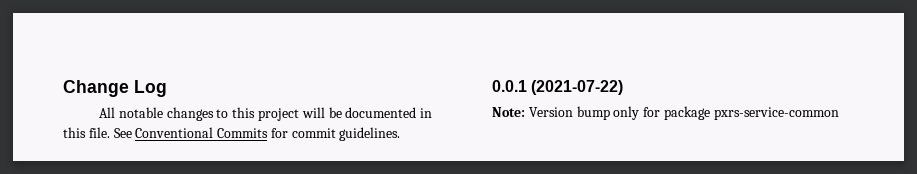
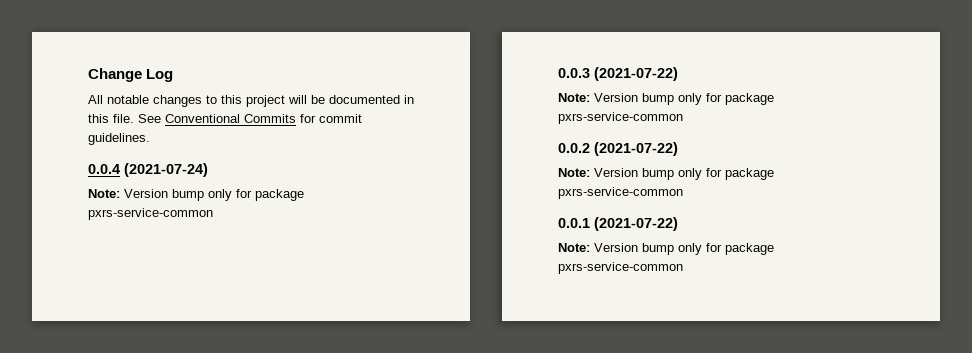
+ 0.0.4 (2021-07-24)
+ Note: Version bump only for package pxrs-service-common
+ 0.0.3 (2021-07-22)
+ Note: Version bump only for package pxrs-service-common
+ 0.0.2 (2021-07-22)
+ Note: Version bump only for package pxrs-service-common

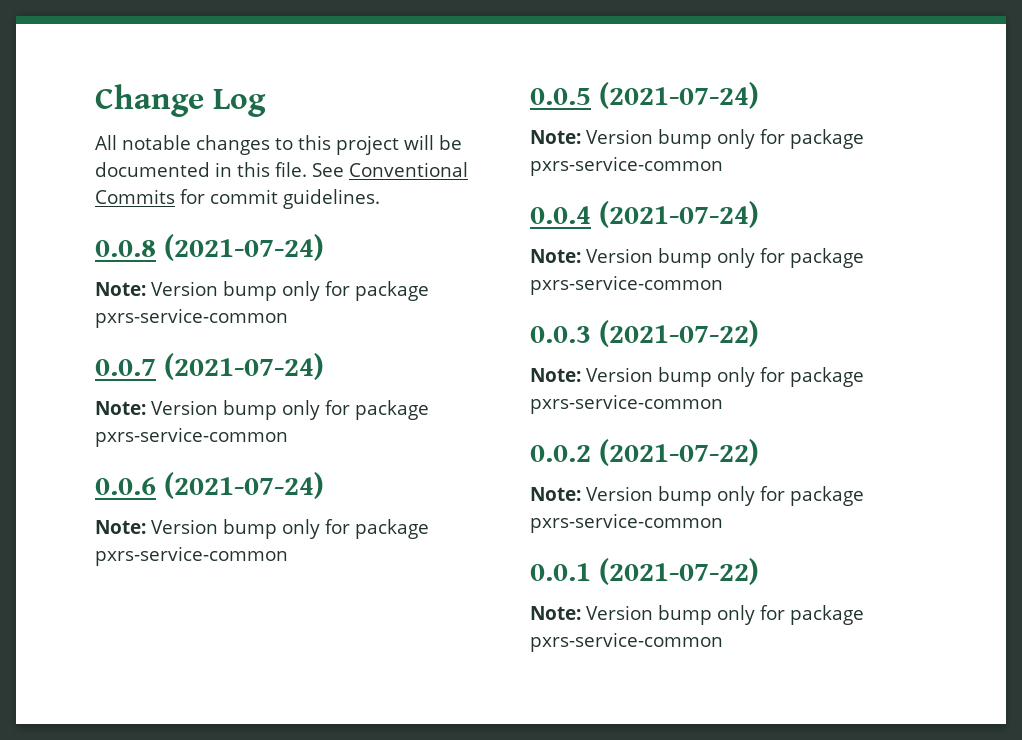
+ 0.0.8 (2021-07-24)
+ Note: Version bump only for package pxrs-service-common
+ 0.0.7 (2021-07-24)
+ Note: Version bump only for package pxrs-service-common
+ 0.0.6 (2021-07-24)
+ Note: Version bump only for package pxrs-service-common
+ 0.0.5 (2021-07-24)
+ Note: Version bump only for package pxrs-service-common

